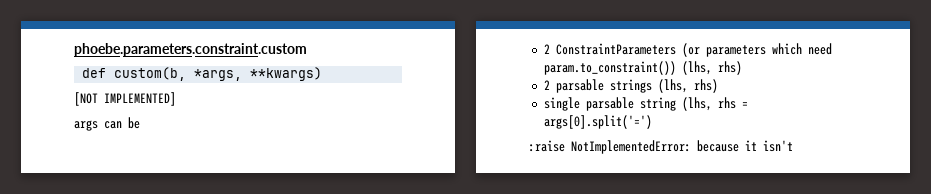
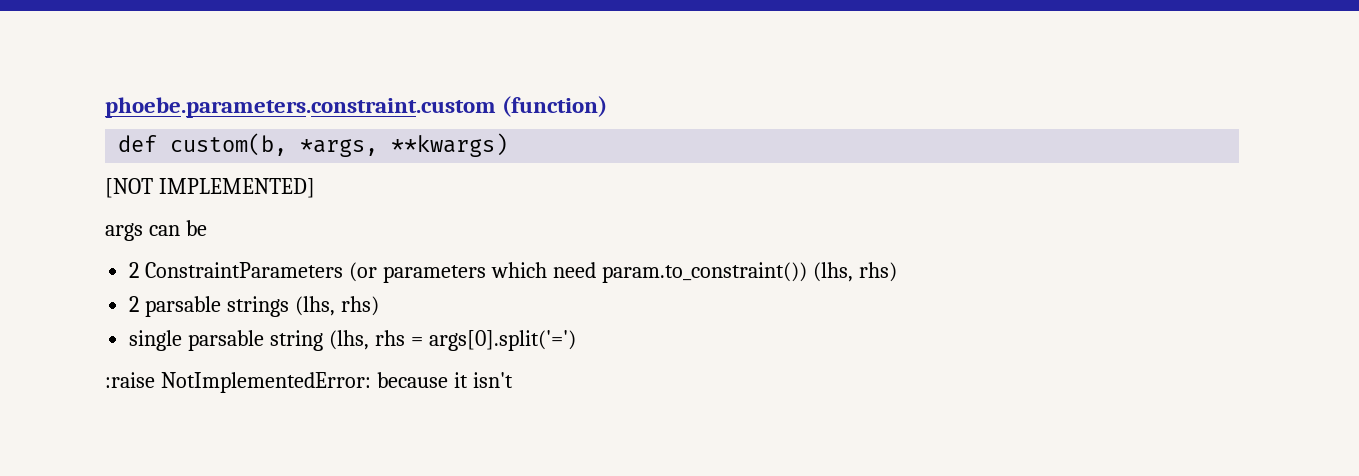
- phoebe.parameters.constraint.custom
+ phoebe.parameters.constraint.custom (function)

